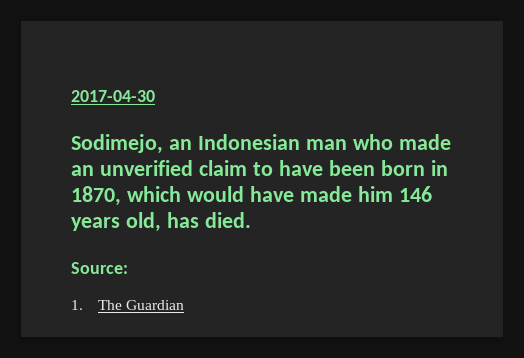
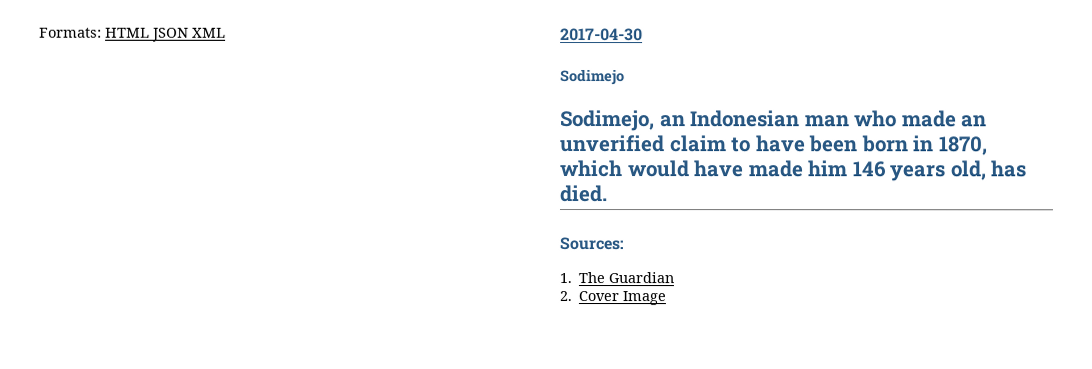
+ Formats: HTML JSON XML
+ Sodimejo
- Source:
+ Sources:
+ 2. Cover Image

